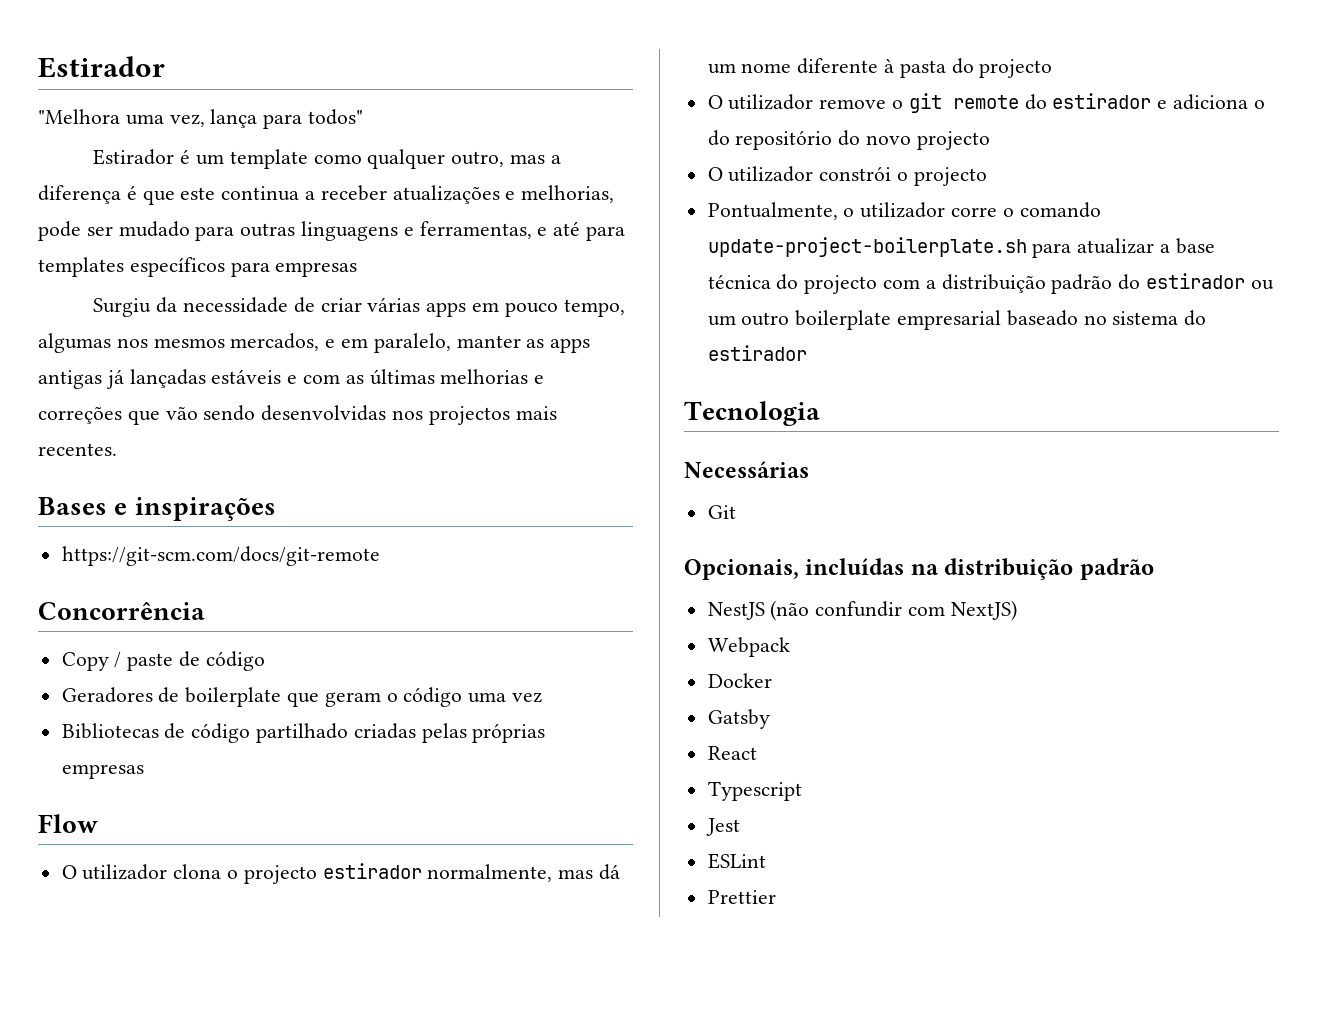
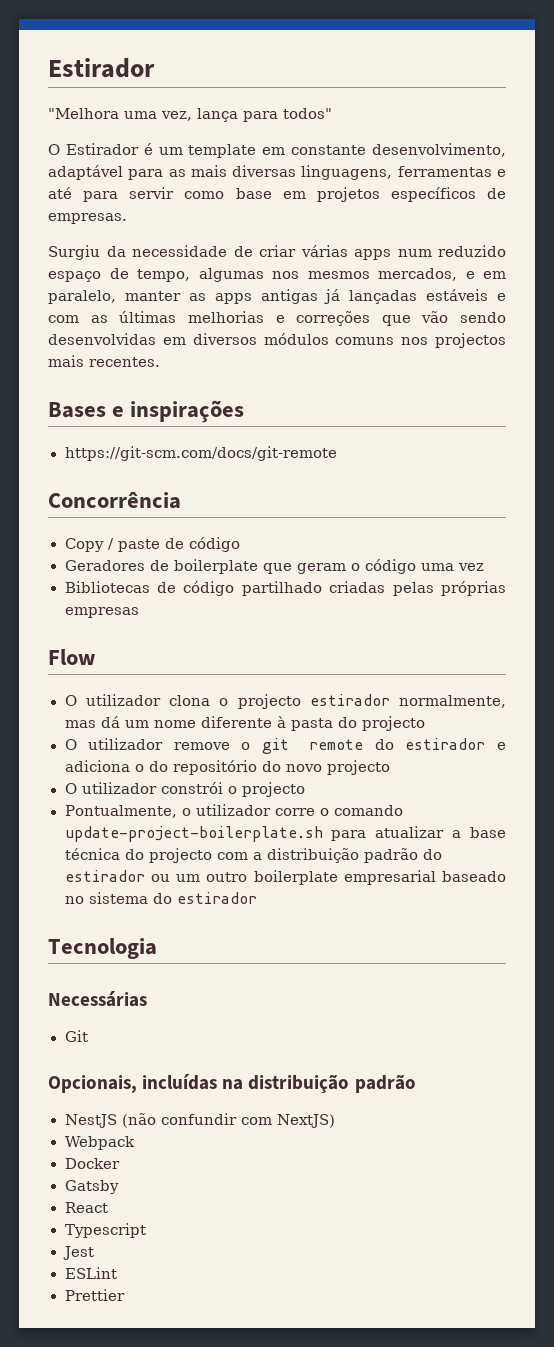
- Estirador é um template como qualquer outro, mas a diferença é que este continua a receber atualizações e melhorias, pode ser mudado para outras linguagens e ferramentas, e até para templates específicos para empresas
+ O Estirador é um template em constante desenvolvimento, adaptável para as mais diversas linguagens, ferramentas e até para servir como base em projetos específicos de empresas.
- Surgiu da necessidade de criar várias apps em pouco tempo, algumas nos mesmos mercados, e em paralelo, manter as apps antigas já lançadas estáveis e com as últimas melhorias e correções que vão sendo desenvolvidas nos projectos mais recentes.
+ Surgiu da necessidade de criar várias apps num reduzido espaço de tempo, algumas nos mesmos mercados, e em paralelo, manter as apps antigas já lançadas estáveis e com as últimas melhorias e correções que vão sendo desenvolvidas em diversos módulos comuns nos projectos mais recentes.

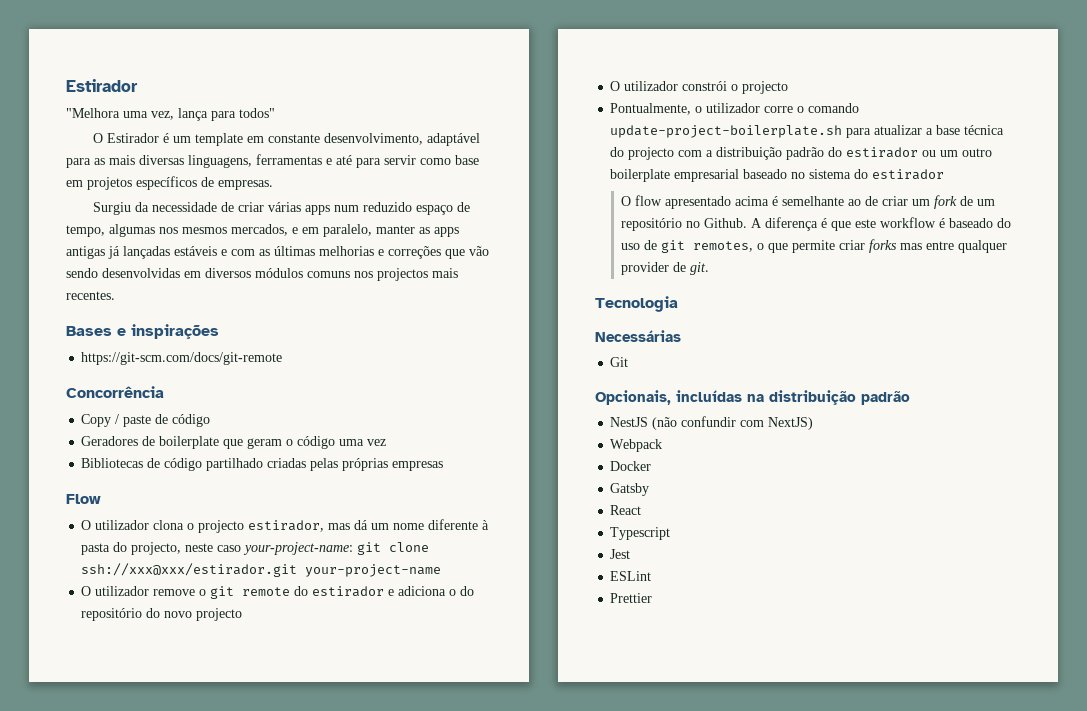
- O utilizador clona o projecto estirador normalmente, mas dá um nome diferente à pasta do projecto
+ O utilizador clona o projecto estirador, mas dá um nome diferente à pasta do projecto, neste caso your-project-name: git clone ssh://xxx@xxx/estirador.git your-project-name
+ O flow apresentado acima é semelhante ao de criar um fork de um repositório no Github. A diferença é que este workflow é baseado do uso de git remotes, o que permite criar forks mas entre qualquer provider de git.

